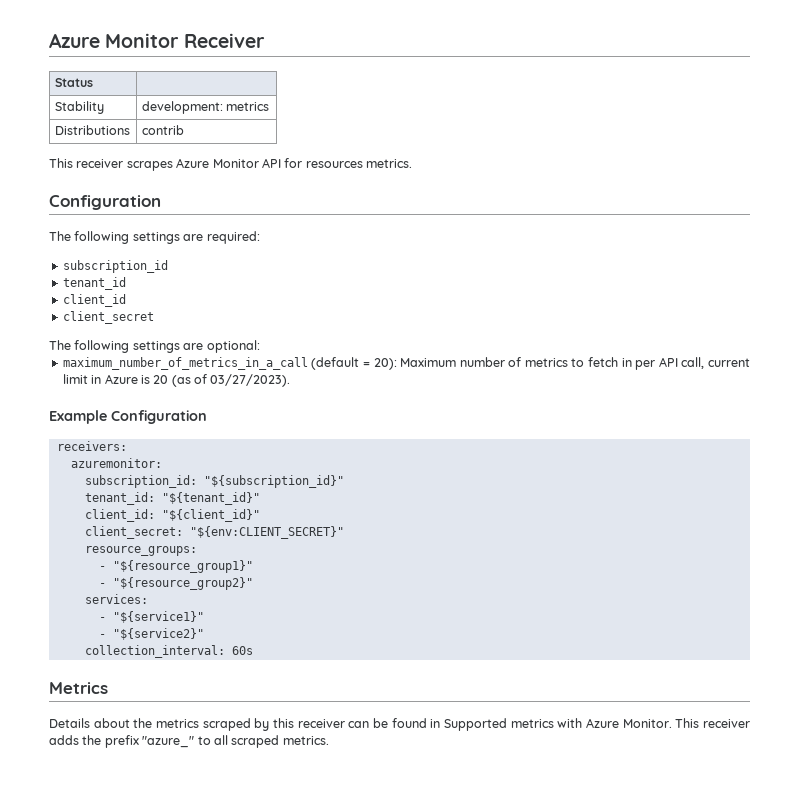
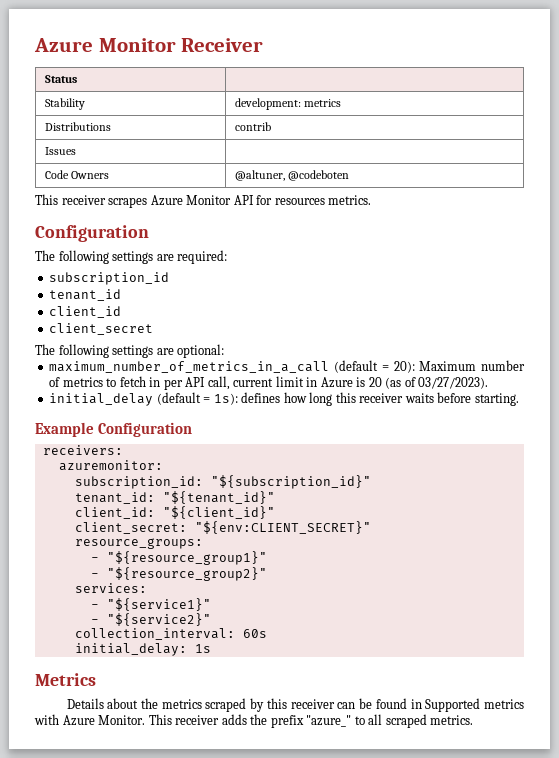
+ Issues |
+ Code Owners | @altuner, @codeboten
+ initial_delay (default = 1s): defines how long this receiver waits before starting.
+ initial_delay: 1s

